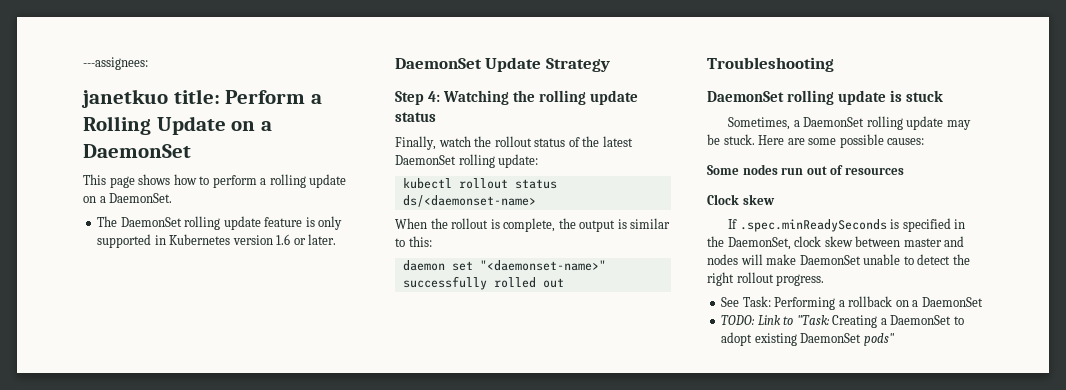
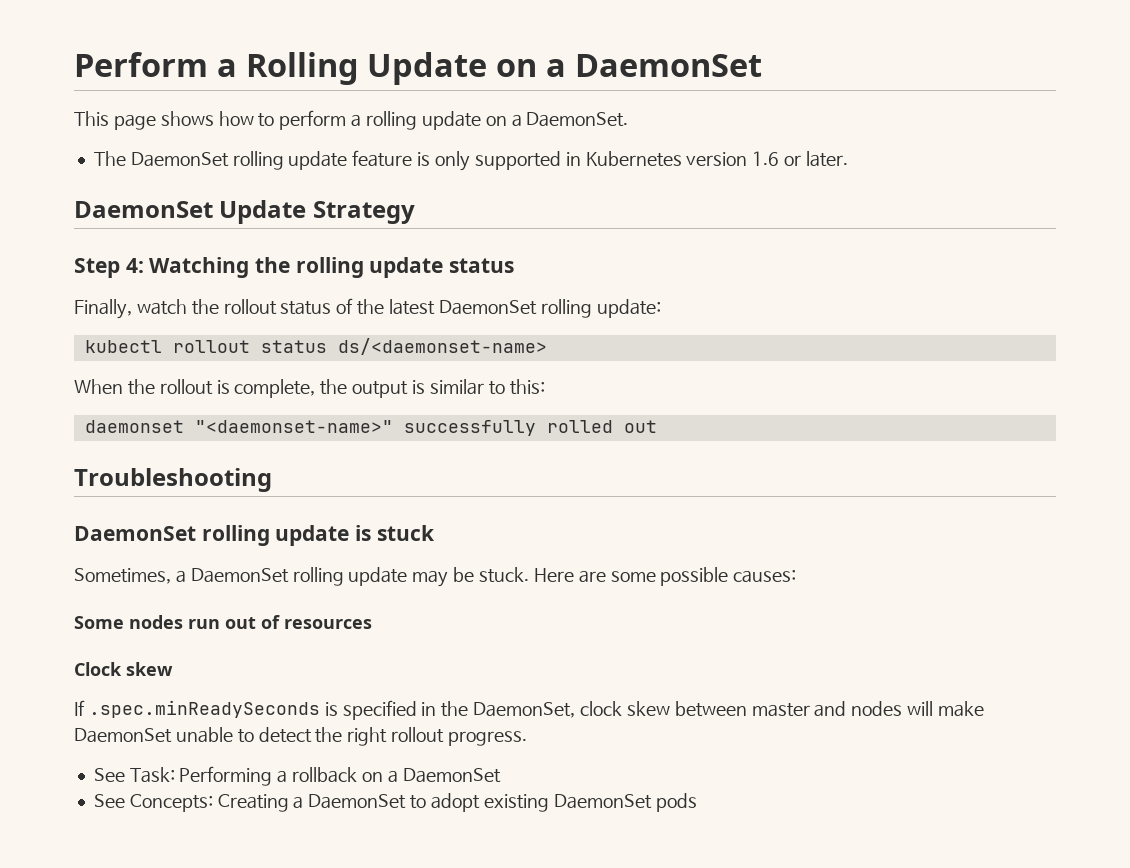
- ---assignees:
- janetkuo title: Perform a Rolling Update on a DaemonSet
+ Perform a Rolling Update on a DaemonSet
- daemon set "<daemonset-name>" successfully rolled out
+ daemonset "<daemonset-name>" successfully rolled out
- TODO: Link to "Task: Creating a DaemonSet to adopt existing DaemonSet pods"
+ See Concepts: Creating a DaemonSet to adopt existing DaemonSet pods

